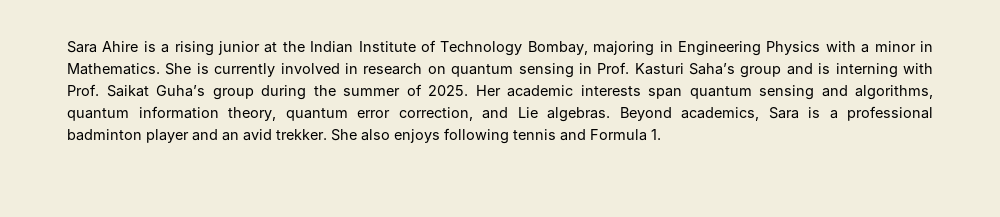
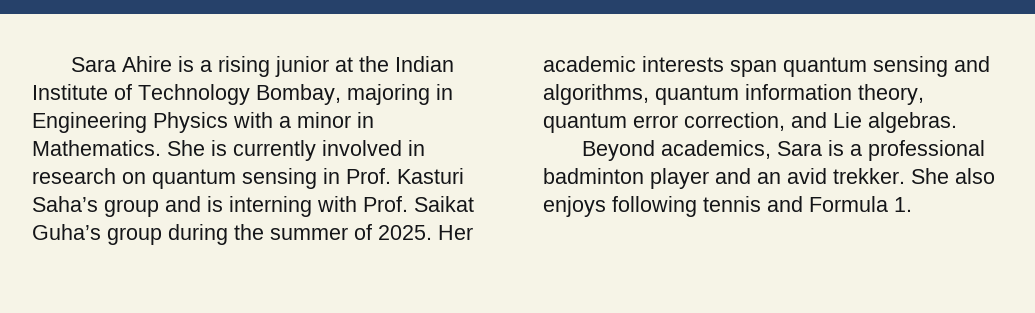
- Her academic interests span quantum sensing and algorithms, quantum information theory, quantum error correction, and Lie algebras. Beyond academics, Sara is a professional badminton player and an avid trekker.
+ Her academic interests span quantum sensing and algorithms, quantum information theory, quantum error correction, and Lie algebras.
+ Beyond academics, Sara is a professional badminton player and an avid trekker.

